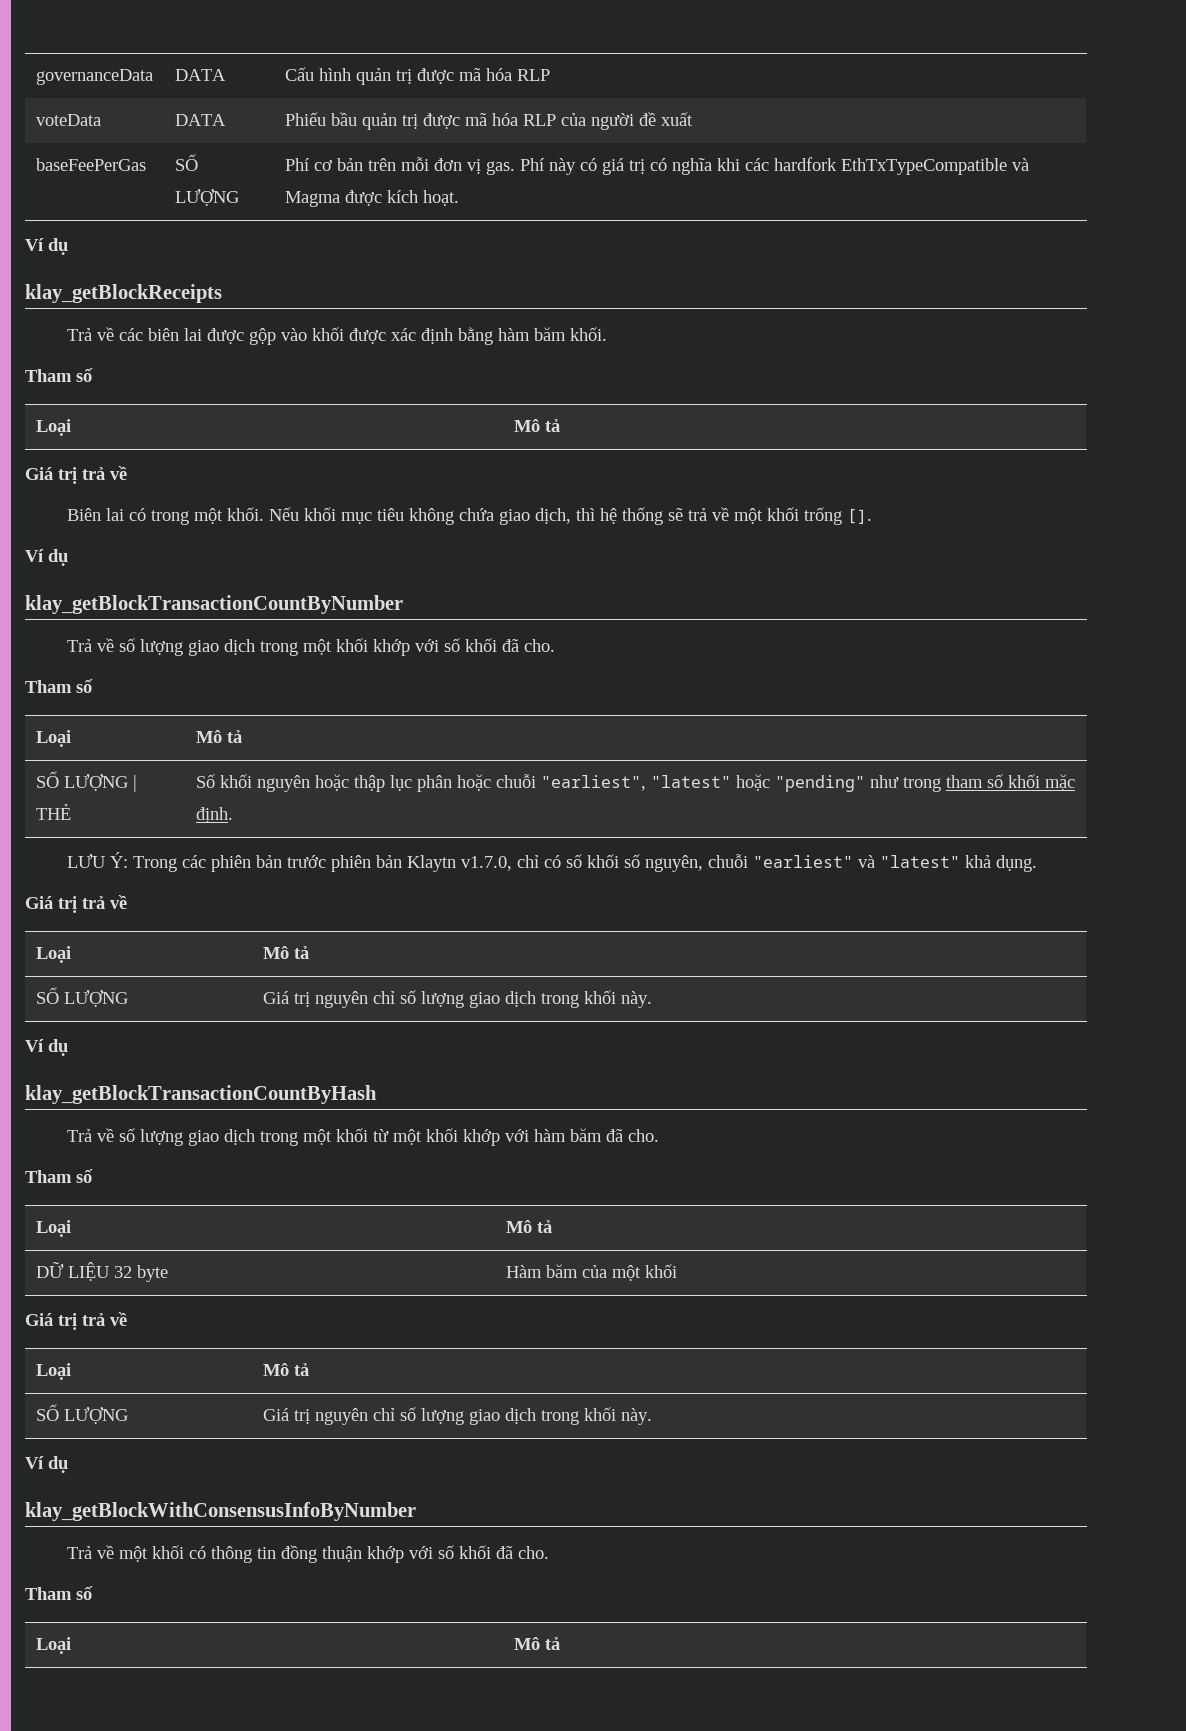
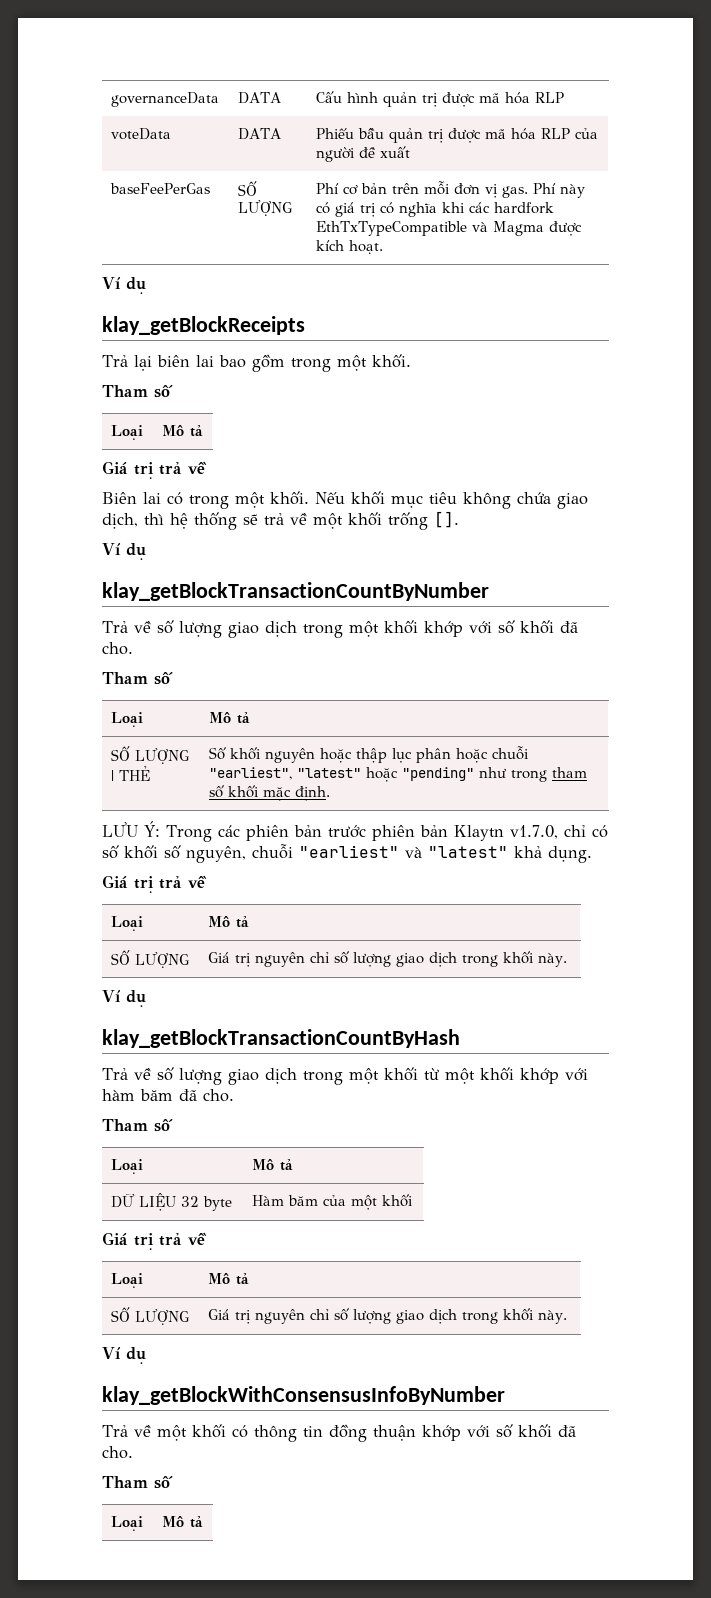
- Trả về các biên lai được gộp vào khối được xác định bằng hàm băm khối.
+ Trả lại biên lai bao gồm trong một khối.

